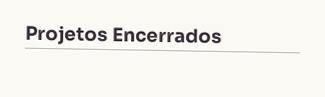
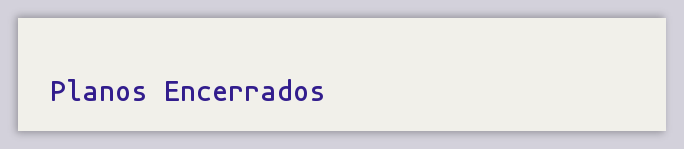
- Projetos Encerrados
+ Planos Encerrados

